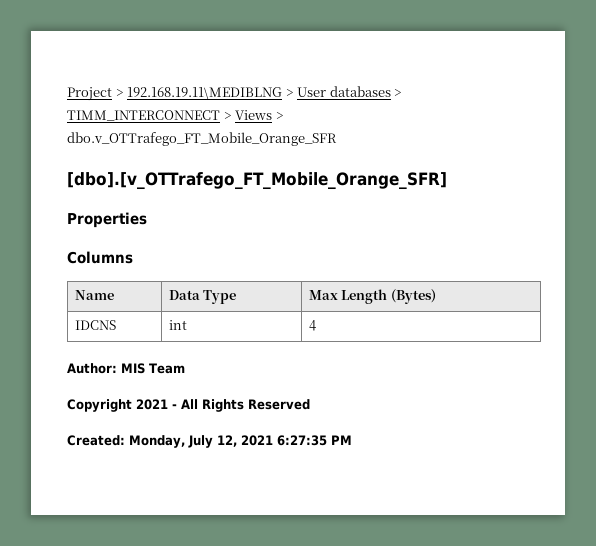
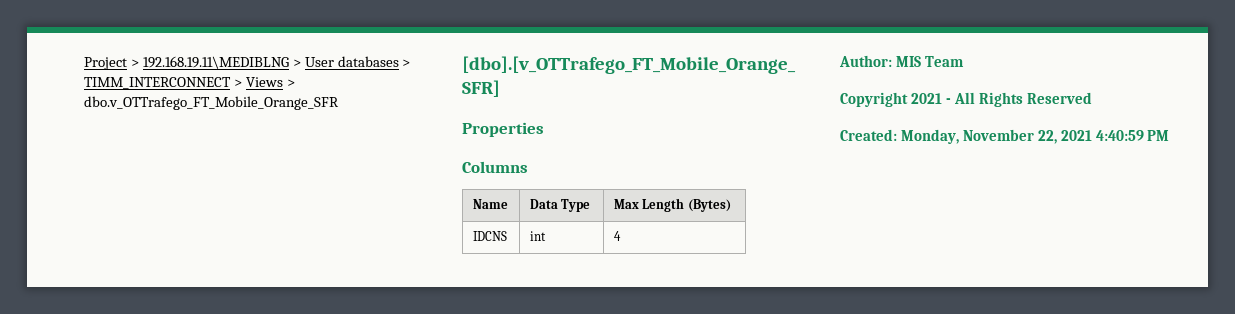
- Created: Monday, July 12, 2021 6:27:35 PM
+ Created: Monday, November 22, 2021 4:40:59 PM

